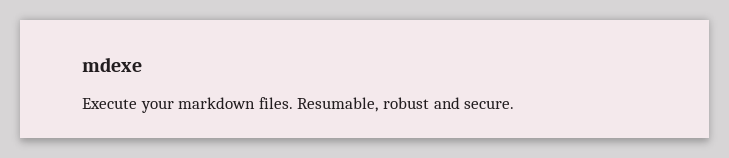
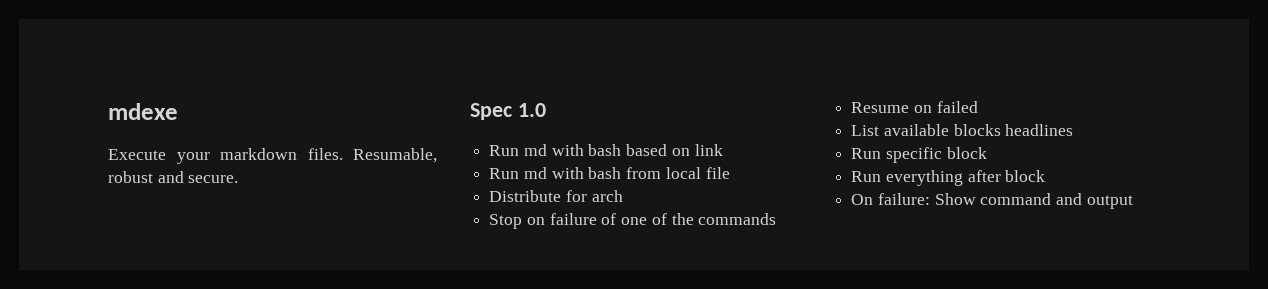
+ Spec 1.0
+ Run md with bash based on link
+ Run md with bash from local file
+ Distribute for arch
+ Stop on failure of one of the commands
+ Resume on failed
+ List available blocks headlines
+ Run specific block
+ Run everything after block
+ On failure: Show command and output

